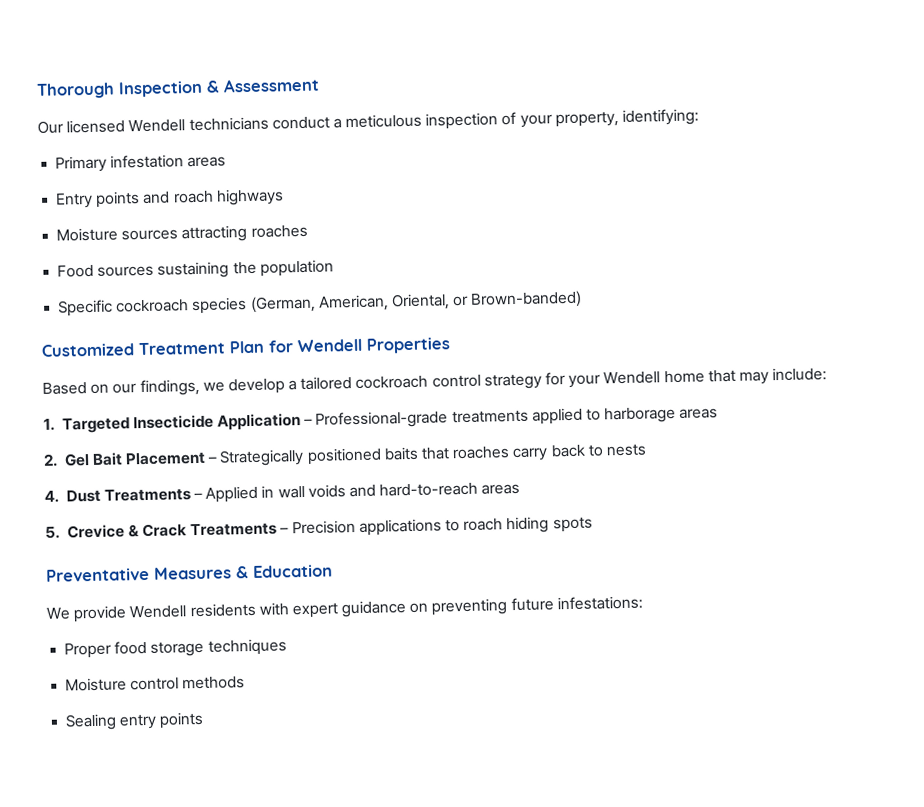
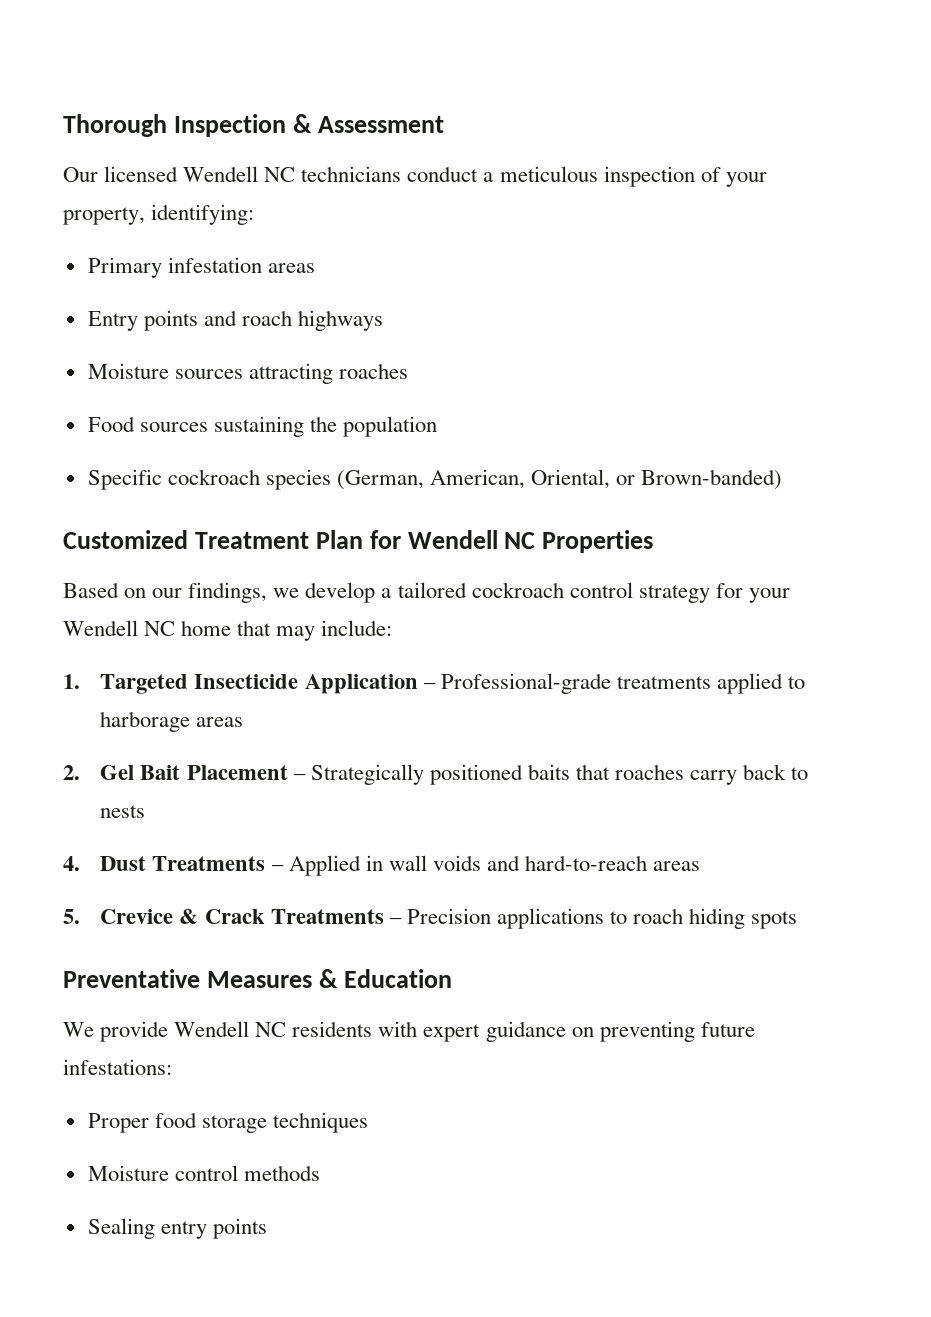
- Our licensed Wendell technicians conduct a meticulous inspection of your property, identifying:
+ Our licensed Wendell NC technicians conduct a meticulous inspection of your property, identifying:
- Customized Treatment Plan for Wendell Properties
+ Customized Treatment Plan for Wendell NC Properties
- Based on our findings, we develop a tailored cockroach control strategy for your Wendell home that may include:
+ Based on our findings, we develop a tailored cockroach control strategy for your Wendell NC home that may include:
- We provide Wendell residents with expert guidance on preventing future infestations:
+ We provide Wendell NC residents with expert guidance on preventing future infestations:

